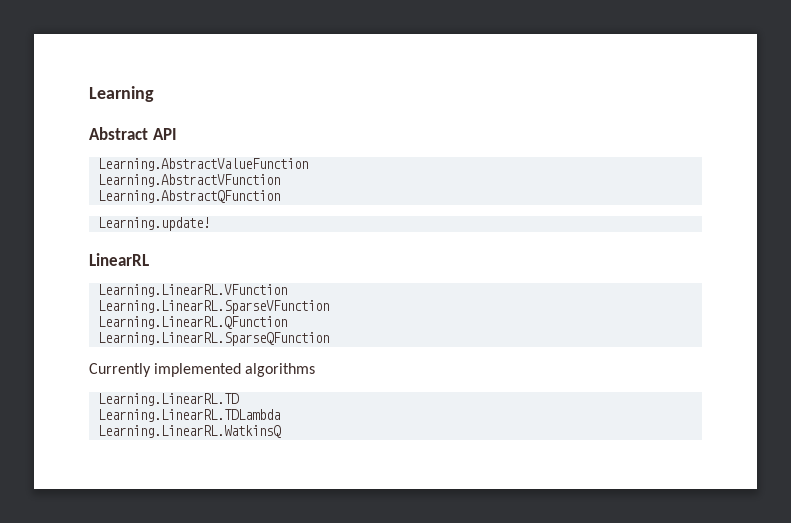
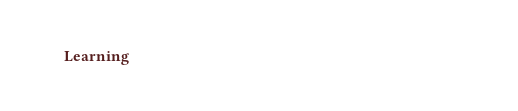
- Abstract API
- Learning.AbstractValueFunction
- Learning.AbstractVFunction
- Learning.AbstractQFunction
- Learning.update!
- LinearRL
- Learning.LinearRL.VFunction
- Learning.LinearRL.SparseVFunction
- Learning.LinearRL.QFunction
- Learning.LinearRL.SparseQFunction
- Currently implemented algorithms
- Learning.LinearRL.TD
- Learning.LinearRL.TDLambda
- Learning.LinearRL.WatkinsQ

